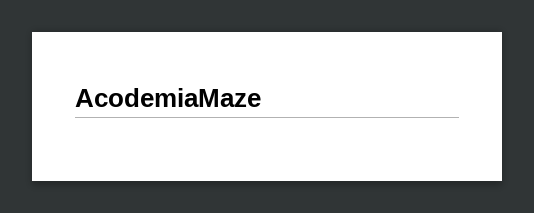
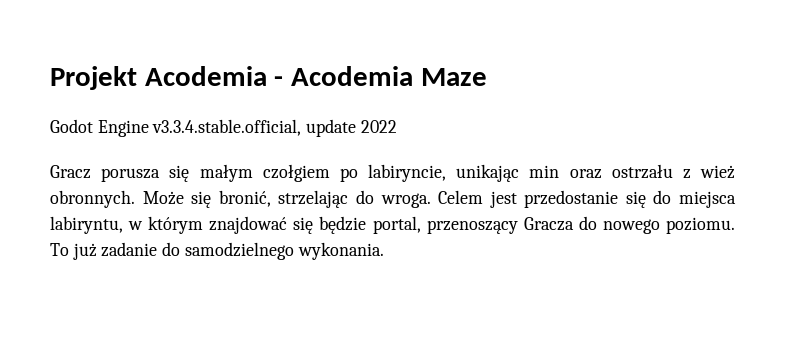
- AcodemiaMaze
+ Projekt Acodemia - Acodemia Maze
+ Godot Engine v3.3.4.stable.official, update 2022
+ Gracz porusza się małym czołgiem po labiryncie, unikając min oraz ostrzału z wież obronnych. Może się bronić, strzelając do wroga. Celem jest przedostanie się do miejsca labiryntu, w którym znajdować się będzie portal, przenoszący Gracza do nowego poziomu. To już zadanie do samodzielnego wykonania.

